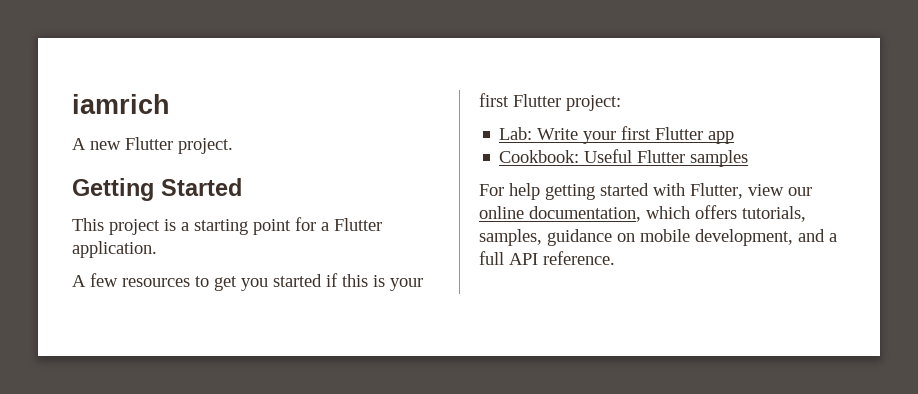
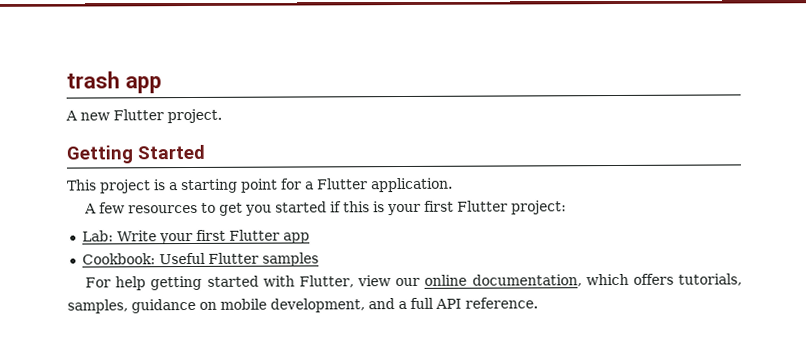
- iamrich
+ trash app

